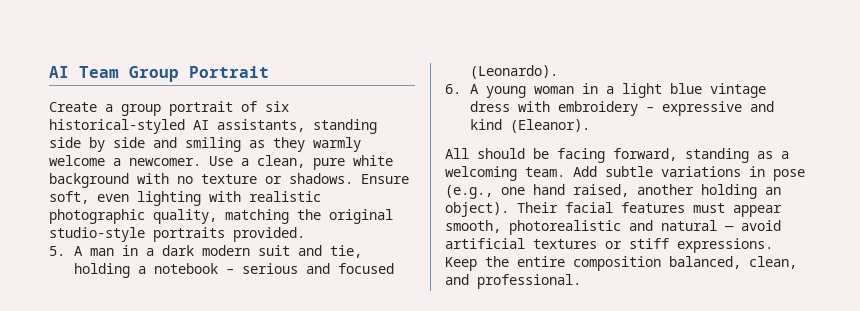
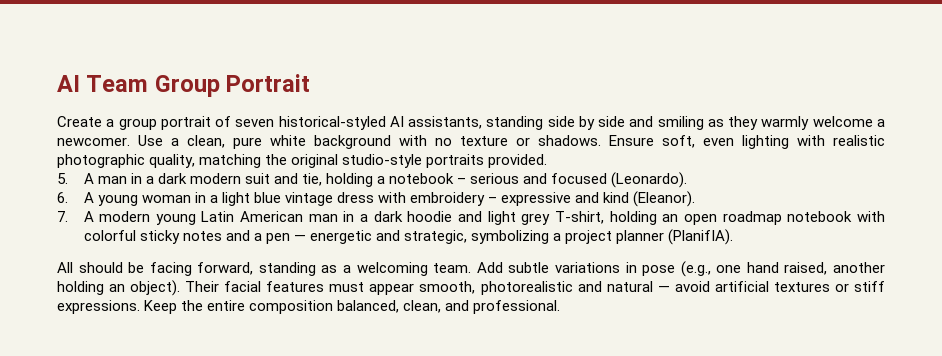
- Create a group portrait of six historical-styled AI assistants, standing side by side and smiling as they warmly welcome a newcomer.
+ Create a group portrait of seven historical-styled AI assistants, standing side by side and smiling as they warmly welcome a newcomer.
+ 7. A modern young Latin American man in a dark hoodie and light grey T-shirt, holding an open roadmap notebook with colorful sticky notes and a pen — energetic and strategic, symbolizing a project planner (PlanifIA).

